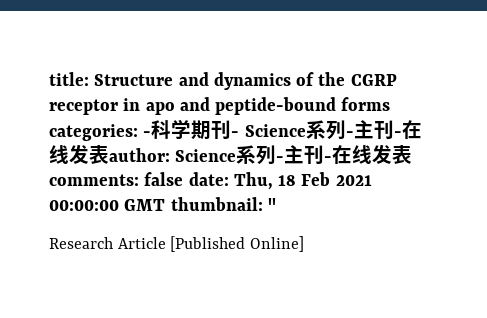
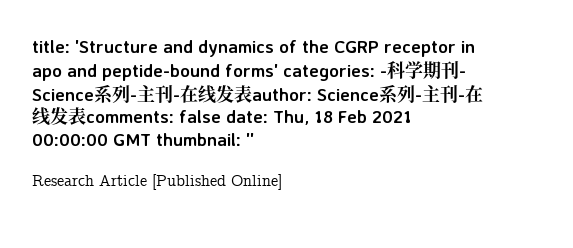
- title: Structure and dynamics of the CGRP receptor in apo and peptide-bound forms categories: -科学期刊- Science系列-主刊-在线发表author: Science系列-主刊-在线发表comments: false date: Thu, 18 Feb 2021 00:00:00 GMT thumbnail: ''
+ title: 'Structure and dynamics of the CGRP receptor in apo and peptide-bound forms' categories: -科学期刊- Science系列-主刊-在线发表author: Science系列-主刊-在线发表comments: false date: Thu, 18 Feb 2021 00:00:00 GMT thumbnail: ''

